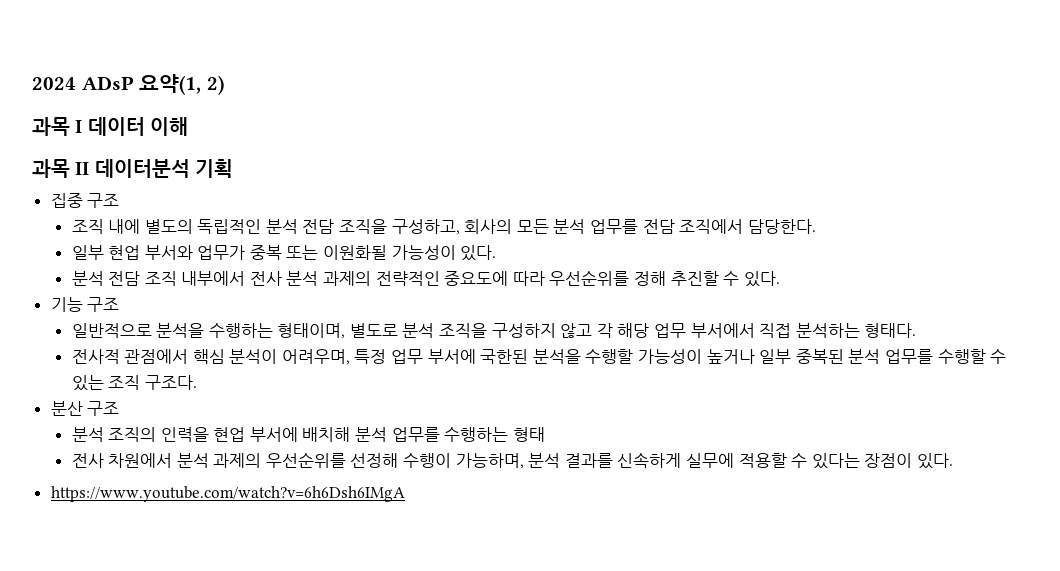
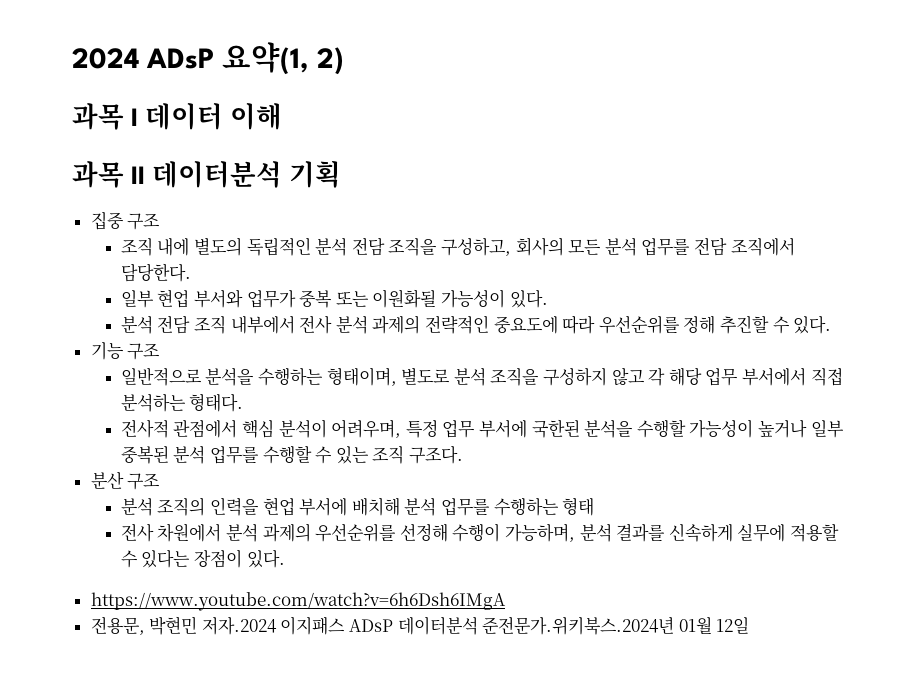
+ 전용문, 박현민 저자.2024 이지패스 ADsP 데이터분석 준전문가.위키북스.2024년 01월 12일

